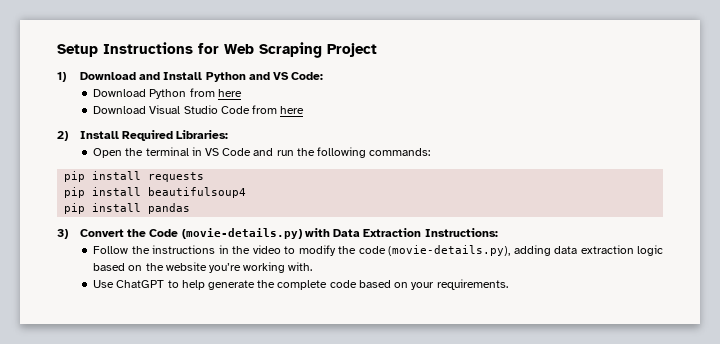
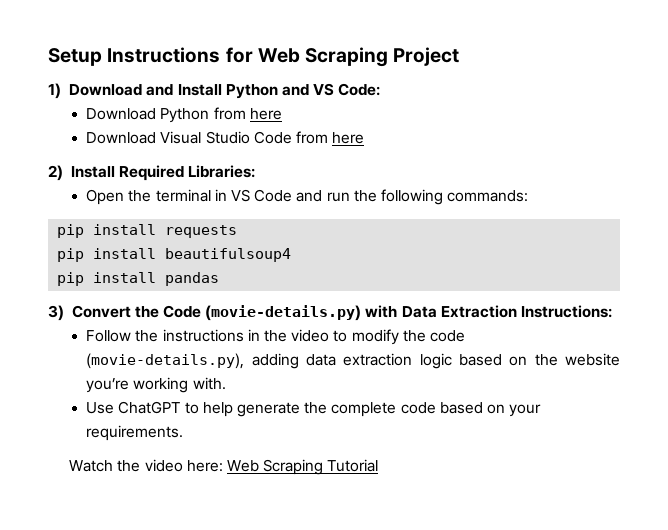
+ Watch the video here: Web Scraping Tutorial

